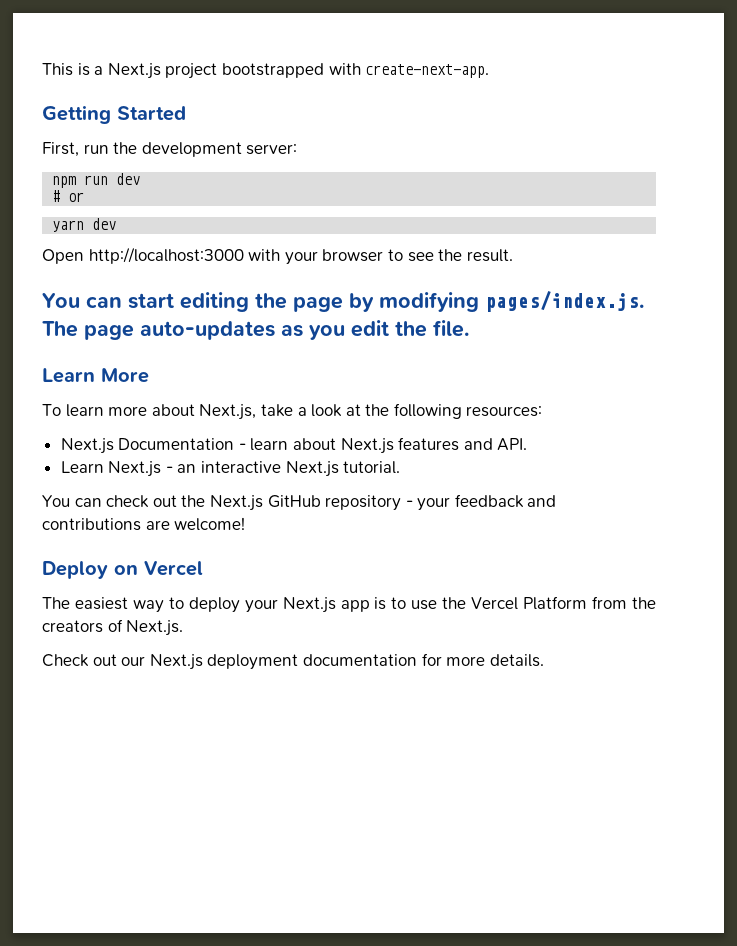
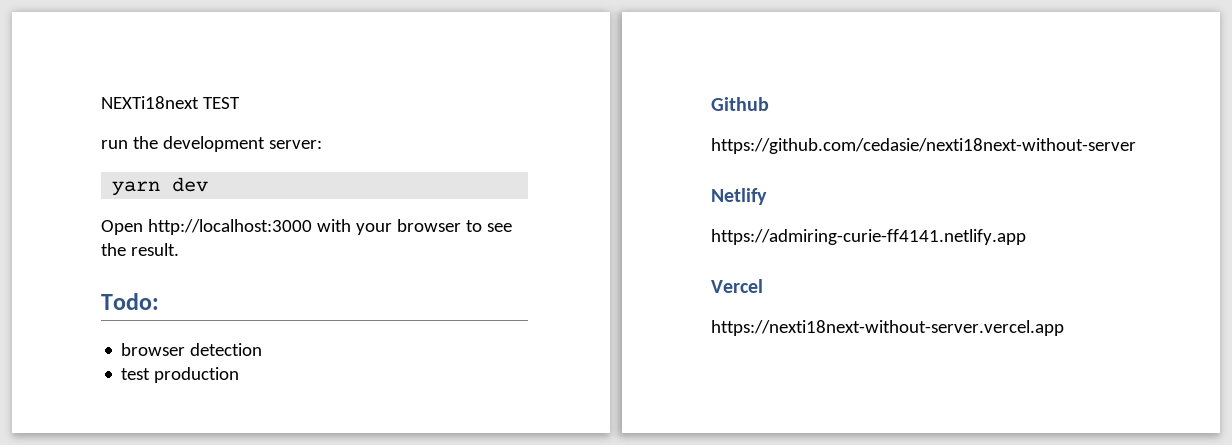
- This is a Next.js project bootstrapped with create-next-app.
- Getting Started
- First, run the development server:
+ NEXTi18next TEST
+ run the development server:
- npm run dev
- # or
- You can start editing the page by modifying pages/index.js. The page auto-updates as you edit the file.
- Learn More
- To learn more about Next.js, take a look at the following resources:
- Next.js Documentation - learn about Next.js features and API.
- Learn Next.js - an interactive Next.js tutorial.
- You can check out the Next.js GitHub repository - your feedback and contributions are welcome!
- Deploy on Vercel
- The easiest way to deploy your Next.js app is to use the Vercel Platform from the creators of Next.js.
- Check out our Next.js deployment documentation for more details.
+ Todo:
+ browser detection
+ test production
+ Github
+ https://github.com/cedasie/nexti18next-without-server
+ Netlify
+ https://admiring-curie-ff4141.netlify.app
+ Vercel
+ https://nexti18next-without-server.vercel.app

